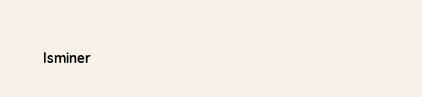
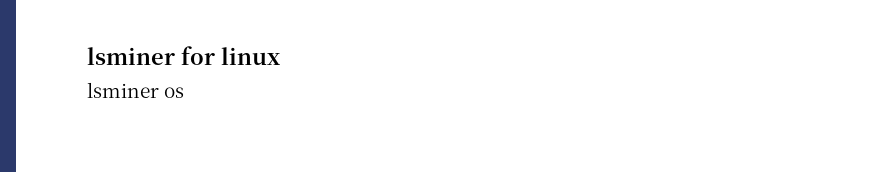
- lsminer
+ lsminer for linux
+ lsminer os

